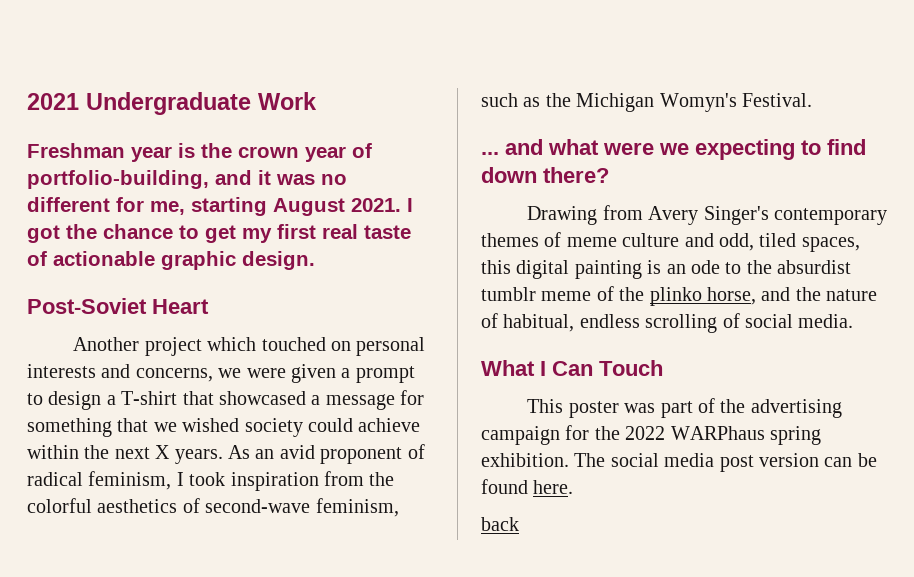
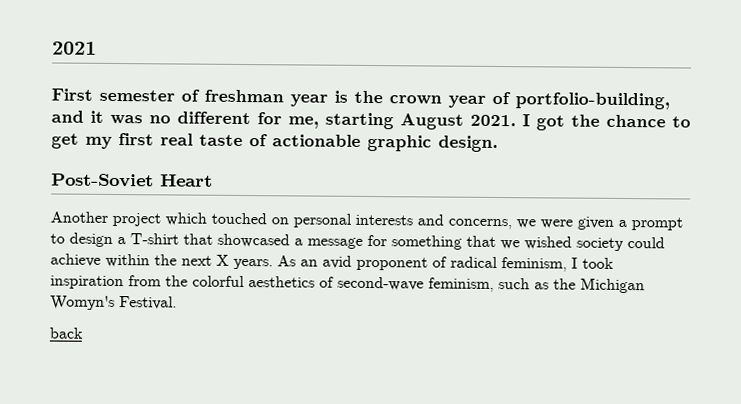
- 2021 Undergraduate Work
- Freshman year is the crown year of portfolio-building, and it was no different for me, starting August 2021.
+ 2021
+ First semester of freshman year is the crown year of portfolio-building, and it was no different for me, starting August 2021.
- ... and what were we expecting to find down there?
- Drawing from Avery Singer's contemporary themes of meme culture and odd, tiled spaces, this digital painting is an ode to the absurdist tumblr meme of the plinko horse, and the nature of habitual, endless scrolling of social media.
- What I Can Touch
- This poster was part of the advertising campaign for the 2022 WARPhaus spring exhibition. The social media post version can be found here.

